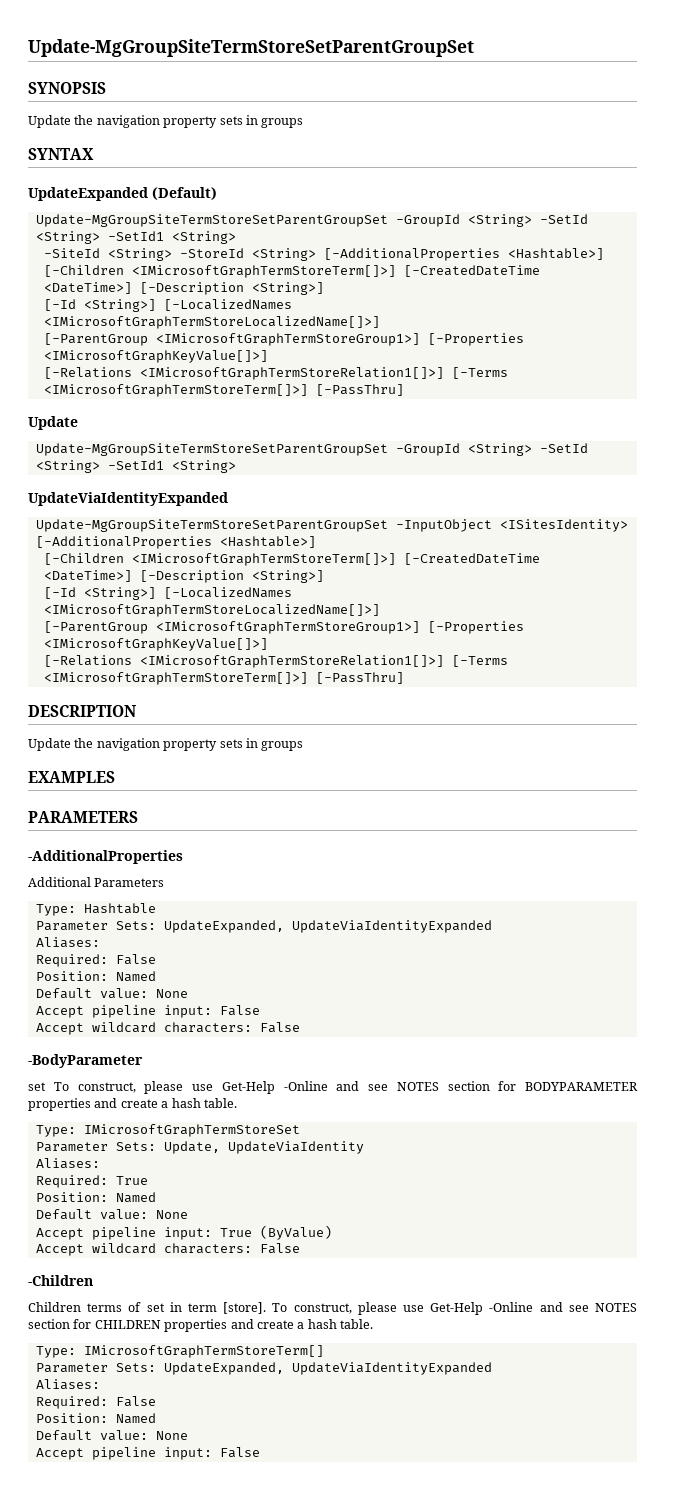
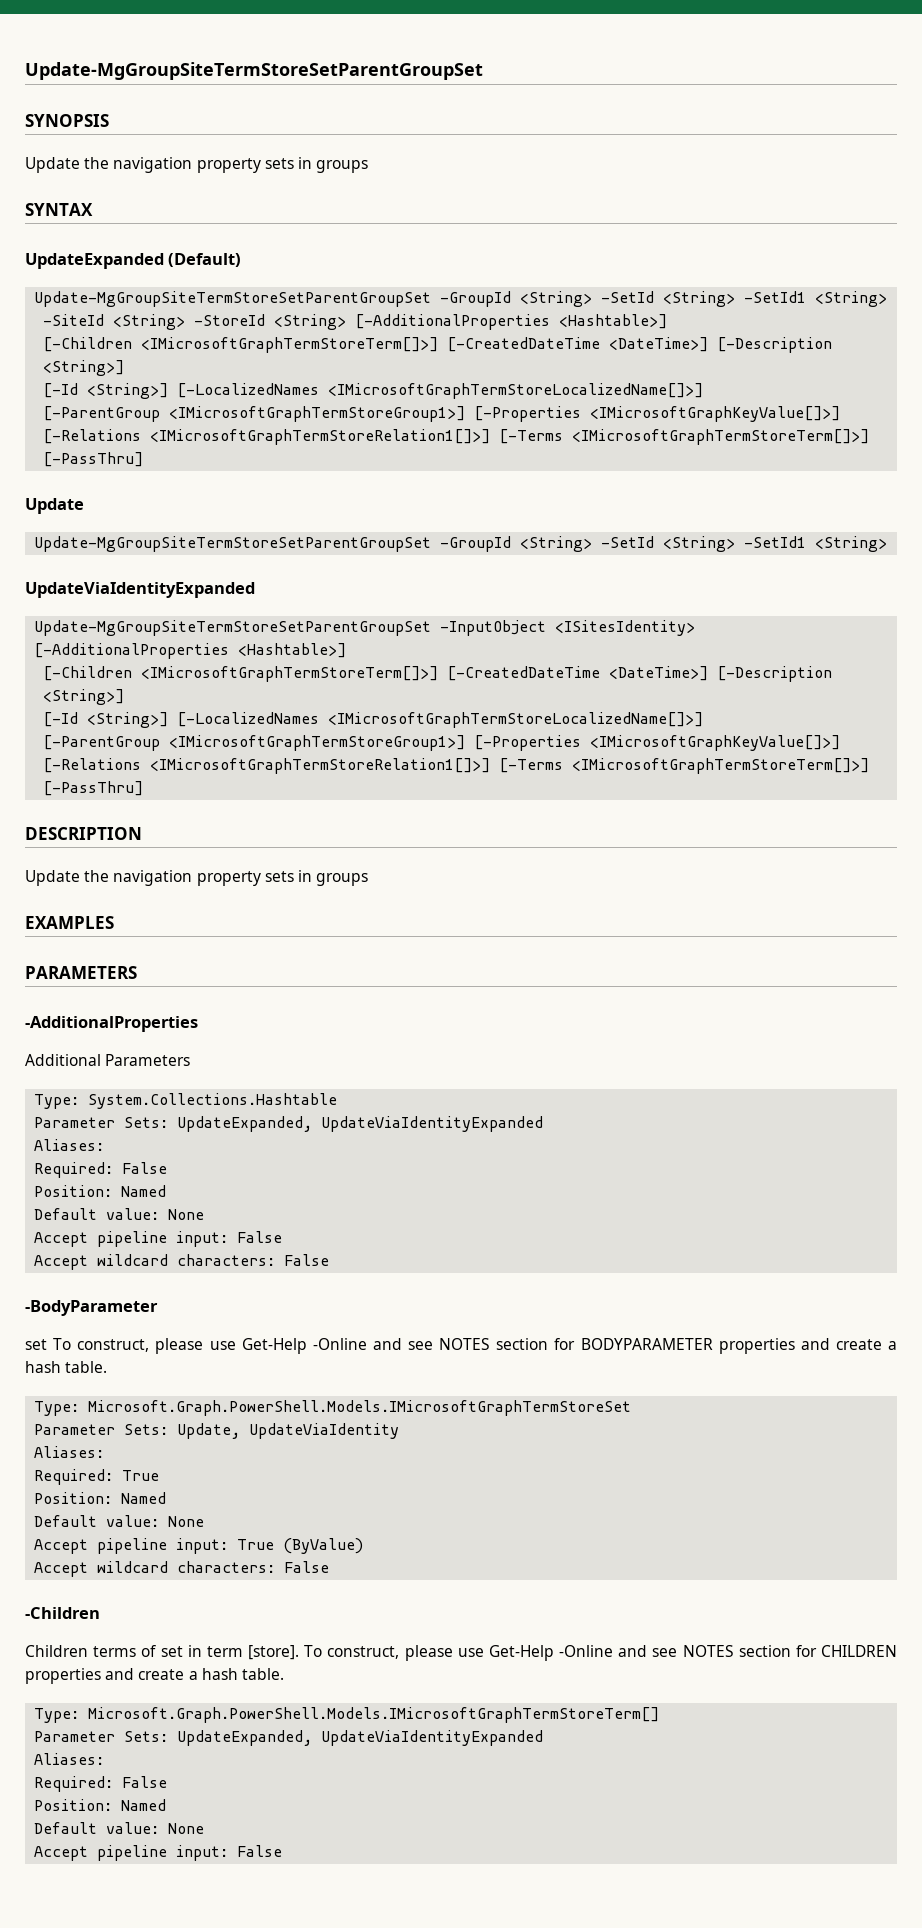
- Type: Hashtable
+ Type: System.Collections.Hashtable
- Type: IMicrosoftGraphTermStoreSet
+ Type: Microsoft.Graph.PowerShell.Models.IMicrosoftGraphTermStoreSet
- Type: IMicrosoftGraphTermStoreTerm[]
+ Type: Microsoft.Graph.PowerShell.Models.IMicrosoftGraphTermStoreTerm[]

